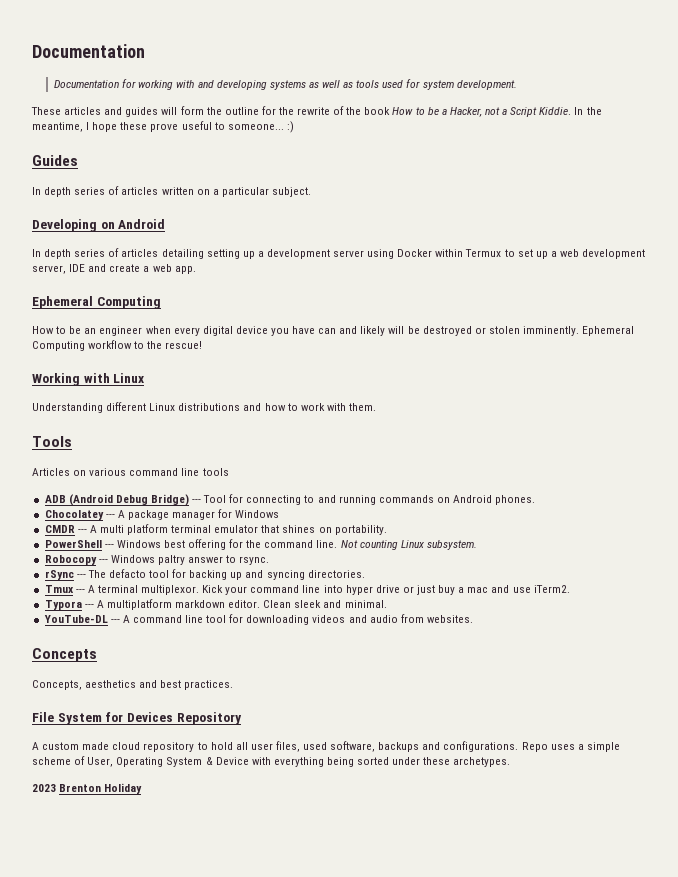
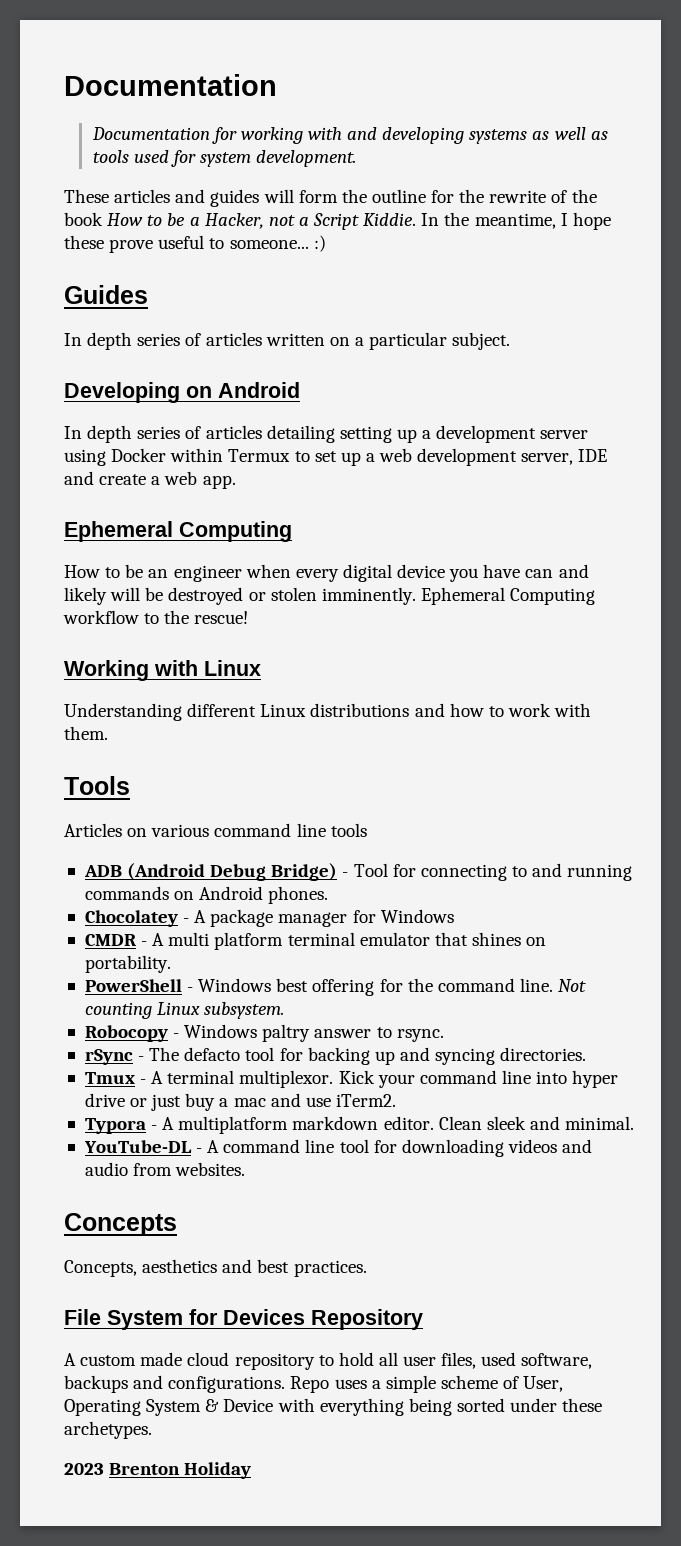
- ADB (Android Debug Bridge) --- Tool for connecting to and running commands on Android phones.
+ ADB (Android Debug Bridge) - Tool for connecting to and running commands on Android phones.
- Chocolatey --- A package manager for Windows
+ Chocolatey - A package manager for Windows
- CMDR --- A multi platform terminal emulator that shines on portability.
+ CMDR - A multi platform terminal emulator that shines on portability.
- PowerShell --- Windows best offering for the command line.
+ PowerShell - Windows best offering for the command line.
- Robocopy --- Windows paltry answer to rsync.
+ Robocopy - Windows paltry answer to rsync.
- rSync --- The defacto tool for backing up and syncing directories.
+ rSync - The defacto tool for backing up and syncing directories.
- Tmux --- A terminal multiplexor.
+ Tmux - A terminal multiplexor.
- Typora --- A multiplatform markdown editor.
+ Typora - A multiplatform markdown editor.
- YouTube-DL --- A command line tool for downloading videos and audio from websites.
+ YouTube-DL - A command line tool for downloading videos and audio from websites.

